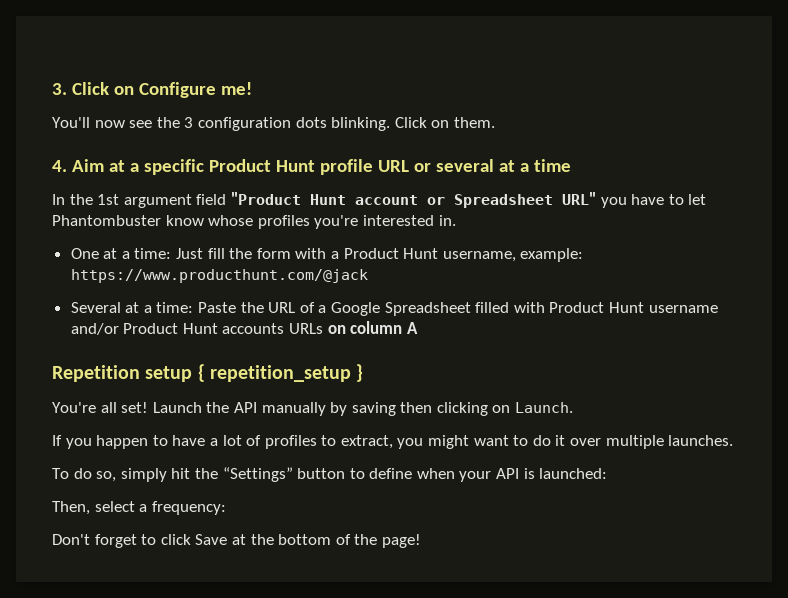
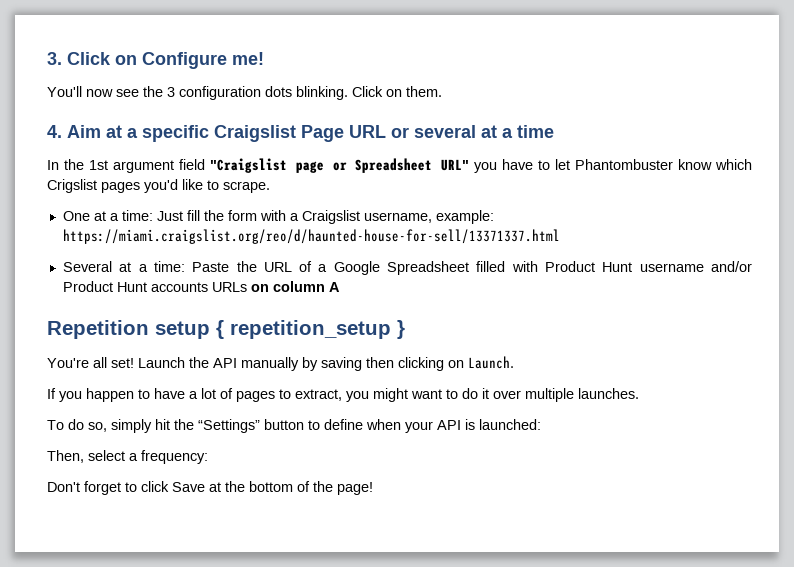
- 4. Aim at a specific Product Hunt profile URL or several at a time
+ 4. Aim at a specific Craigslist Page URL or several at a time
- In the 1st argument field "Product Hunt account or Spreadsheet URL" you have to let Phantombuster know whose profiles you're interested in.
+ In the 1st argument field "Craigslist page or Spreadsheet URL" you have to let Phantombuster know which Crigslist pages you'd like to scrape.
- One at a time: Just fill the form with a Product Hunt username, example: https://www.producthunt.com/@jack
+ One at a time: Just fill the form with a Craigslist username, example: https://miami.craigslist.org/reo/d/haunted-house-for-sell/13371337.html
- If you happen to have a lot of profiles to extract, you might want to do it over multiple launches.
+ If you happen to have a lot of pages to extract, you might want to do it over multiple launches.

